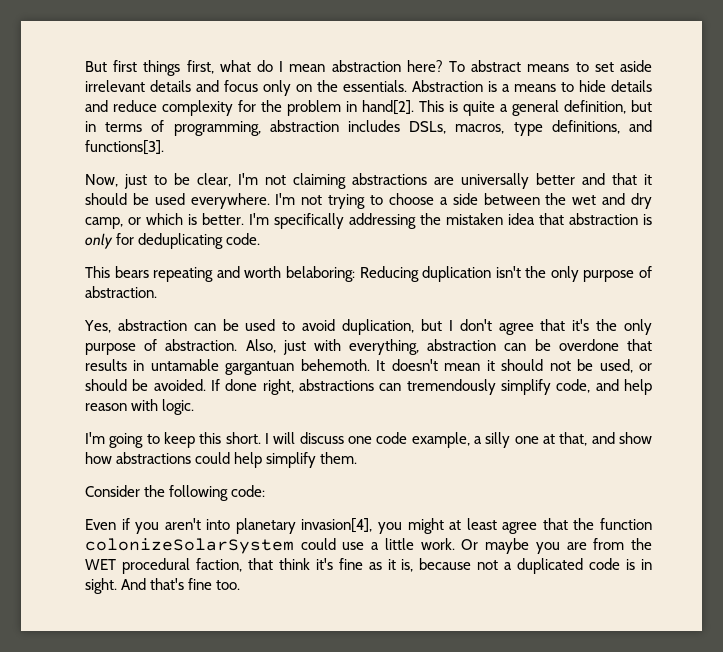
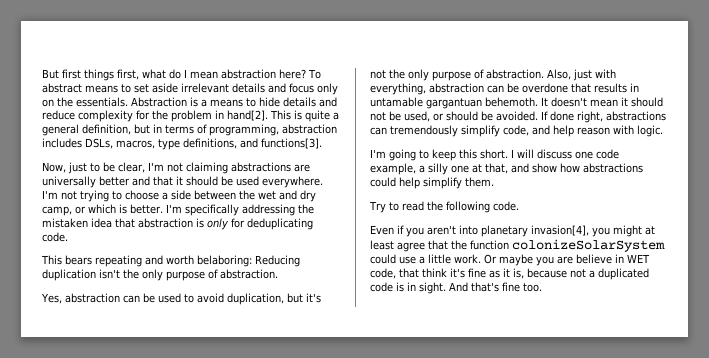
- Yes, abstraction can be used to avoid duplication, but I don't agree that it's the only purpose of abstraction.
+ Yes, abstraction can be used to avoid duplication, but it's not the only purpose of abstraction.
- Consider the following code:
+ Try to read the following code.
- Or maybe you are from the WET procedural faction, that think it's fine as it is, because not a duplicated code is in sight.
+ Or maybe you are believe in WET code, that think it's fine as it is, because not a duplicated code is in sight.

